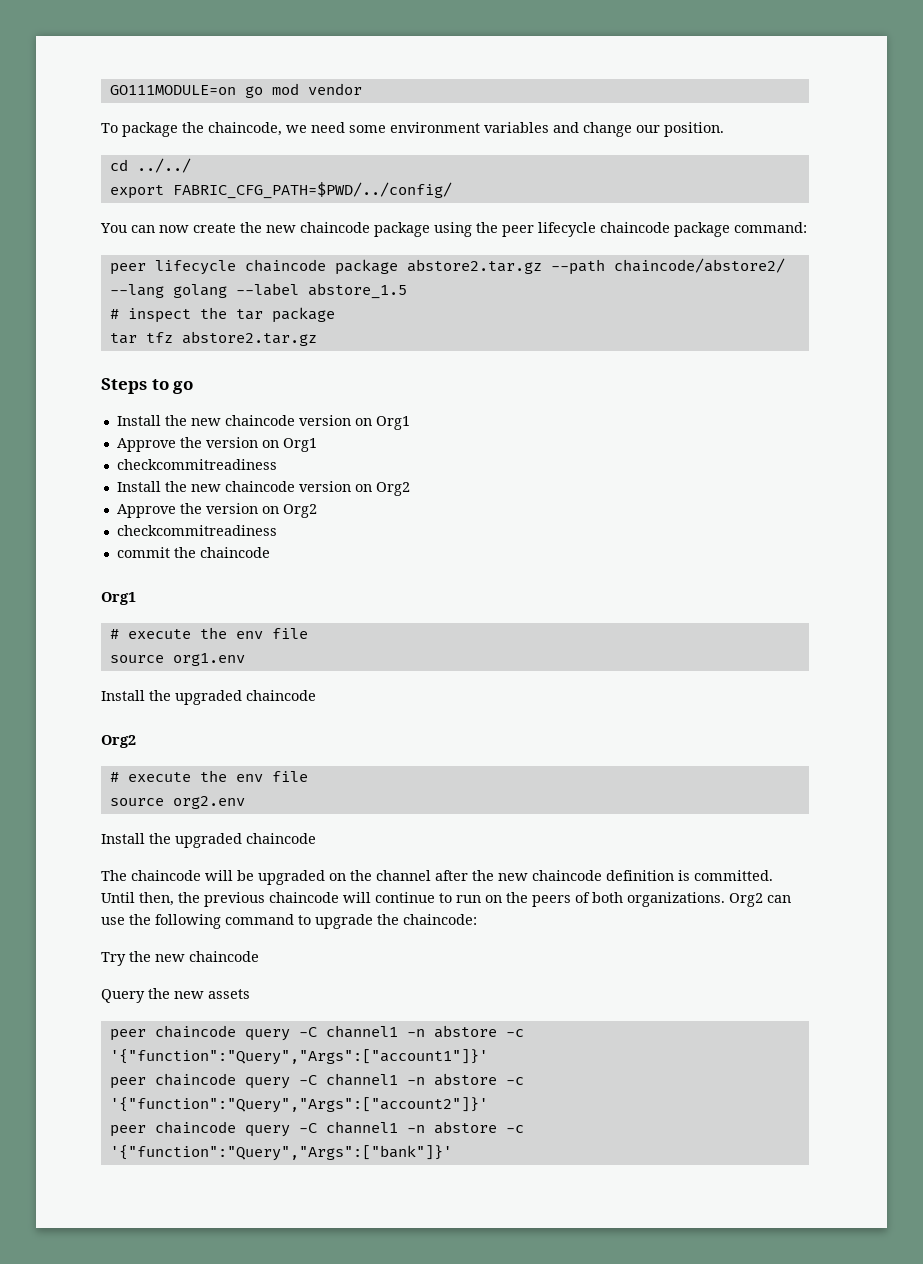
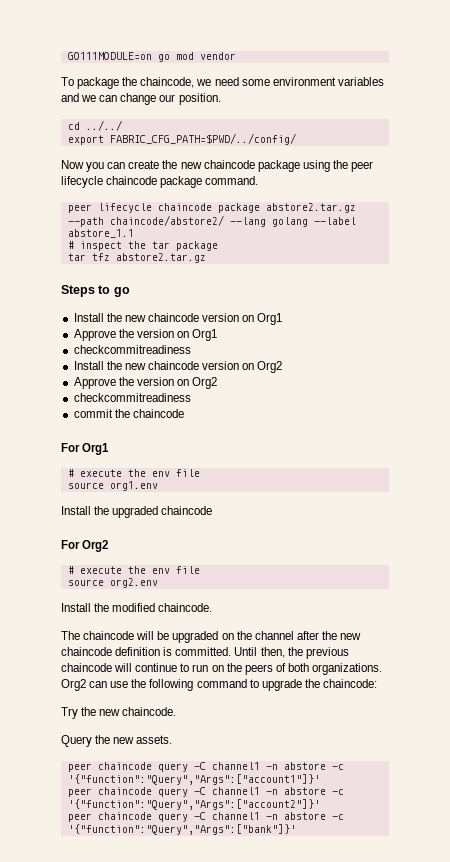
- To package the chaincode, we need some environment variables and change our position.
+ To package the chaincode, we need some environment variables and we can change our position.
- You can now create the new chaincode package using the peer lifecycle chaincode package command:
+ Now you can create the new chaincode package using the peer lifecycle chaincode package command.
- peer lifecycle chaincode package abstore2.tar.gz --path chaincode/abstore2/ --lang golang --label abstore_1.5
+ peer lifecycle chaincode package abstore2.tar.gz --path chaincode/abstore2/ --lang golang --label abstore_1.1
  commit the chaincode
- Org1
+ For Org1
  source org1.env
  Install the upgraded chaincode
- Org2
+ For Org2
  source org2.env
- Install the upgraded chaincode
+ Install the modified chaincode.
- Try the new chaincode
+ Try the new chaincode.
- Query the new assets
+ Query the new assets.

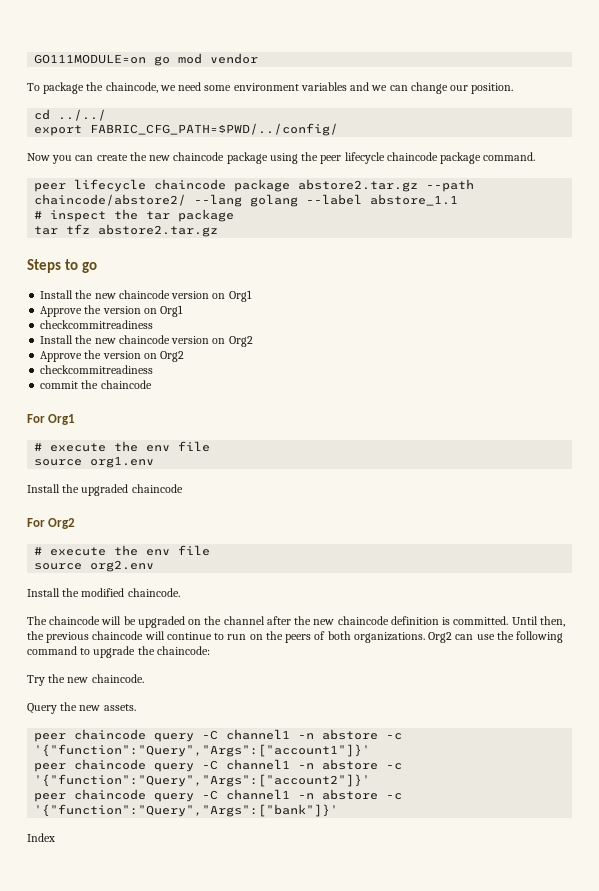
+ Index

